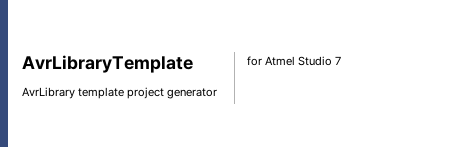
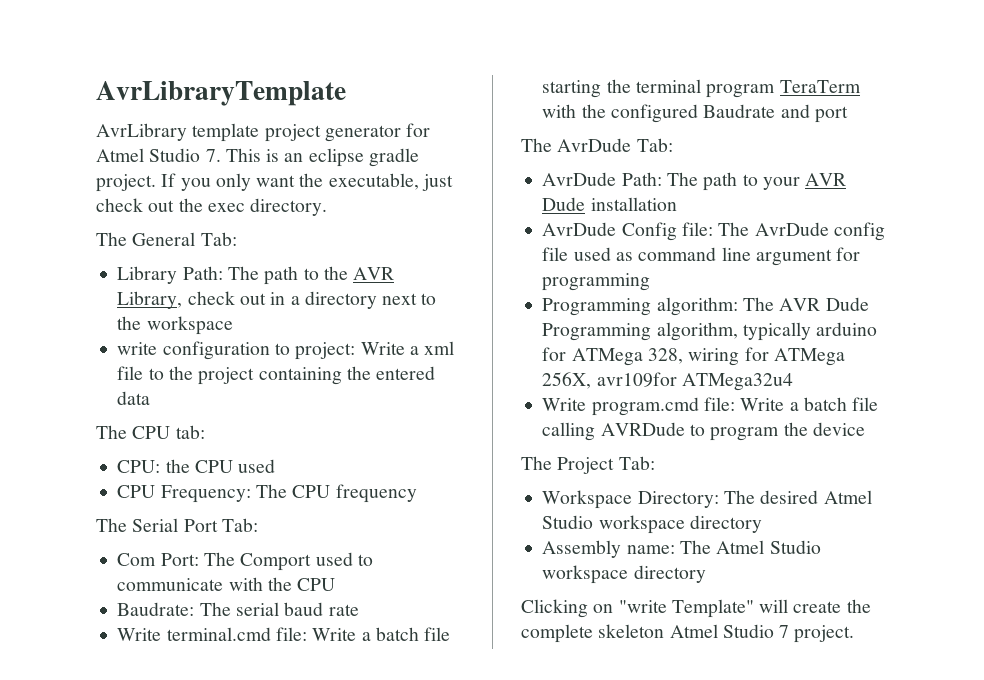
- AvrLibrary template project generator for Atmel Studio 7
+ AvrLibrary template project generator for Atmel Studio 7. This is an eclipse gradle project. If you only want the executable, just check out the exec directory.
+ The General Tab:
+ Library Path: The path to the AVR Library, check out in a directory next to the workspace
+ write configuration to project: Write a xml file to the project containing the entered data
+ The CPU tab:
+ CPU: the CPU used
+ CPU Frequency: The CPU frequency
+ The Serial Port Tab:
+ Com Port: The Comport used to communicate with the CPU
+ Baudrate: The serial baud rate
+ Write terminal.cmd file: Write a batch file starting the terminal program TeraTerm with the configured Baudrate and port
+ The AvrDude Tab:
+ AvrDude Path: The path to your AVR Dude installation
+ AvrDude Config file: The AvrDude config file used as command line argument for programming
+ Programming algorithm: The AVR Dude Programming algorithm, typically arduino for ATMega 328, wiring for ATMega 256X, avr109for ATMega32u4
+ Write program.cmd file: Write a batch file calling AVRDude to program the device
+ The Project Tab:
+ Workspace Directory: The desired Atmel Studio workspace directory
+ Assembly name: The Atmel Studio workspace directory
+ Clicking on "write Template" will create the complete skeleton Atmel Studio 7 project.

